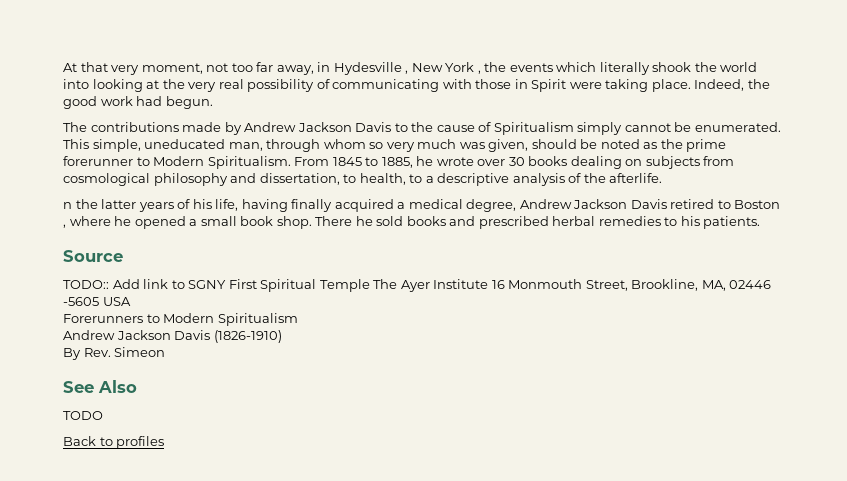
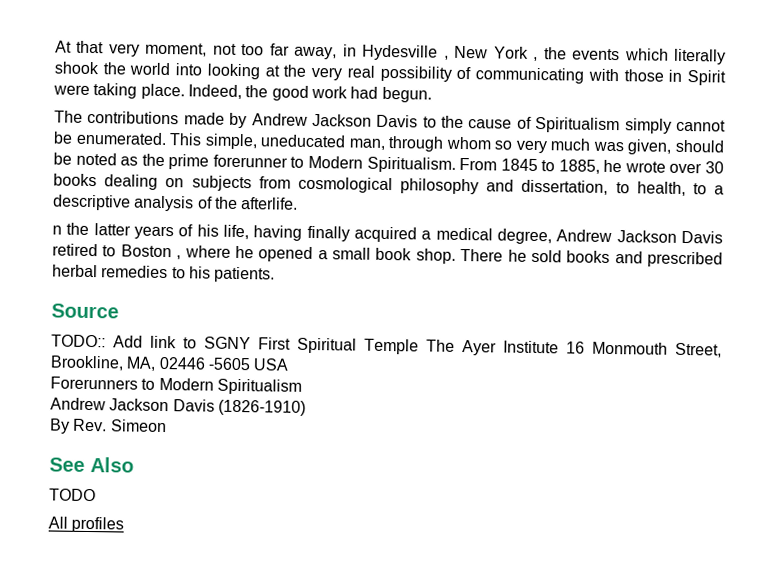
- Back to profiles
+ All profiles

